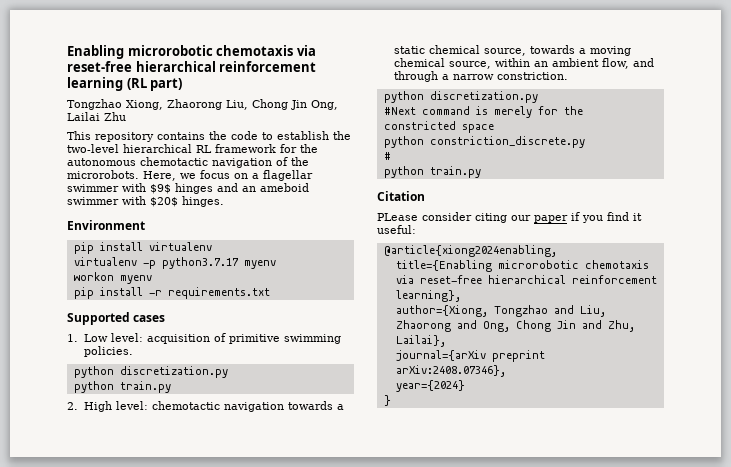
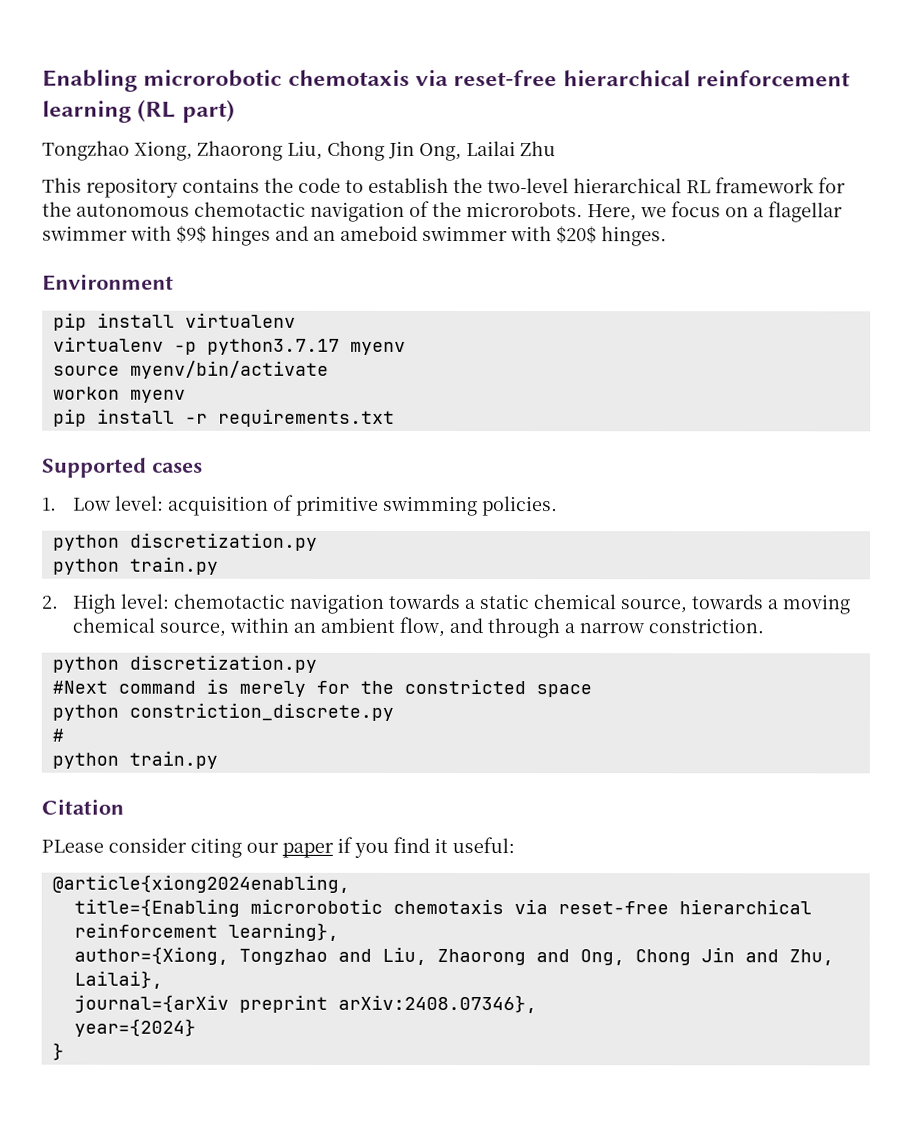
+ source myenv/bin/activate

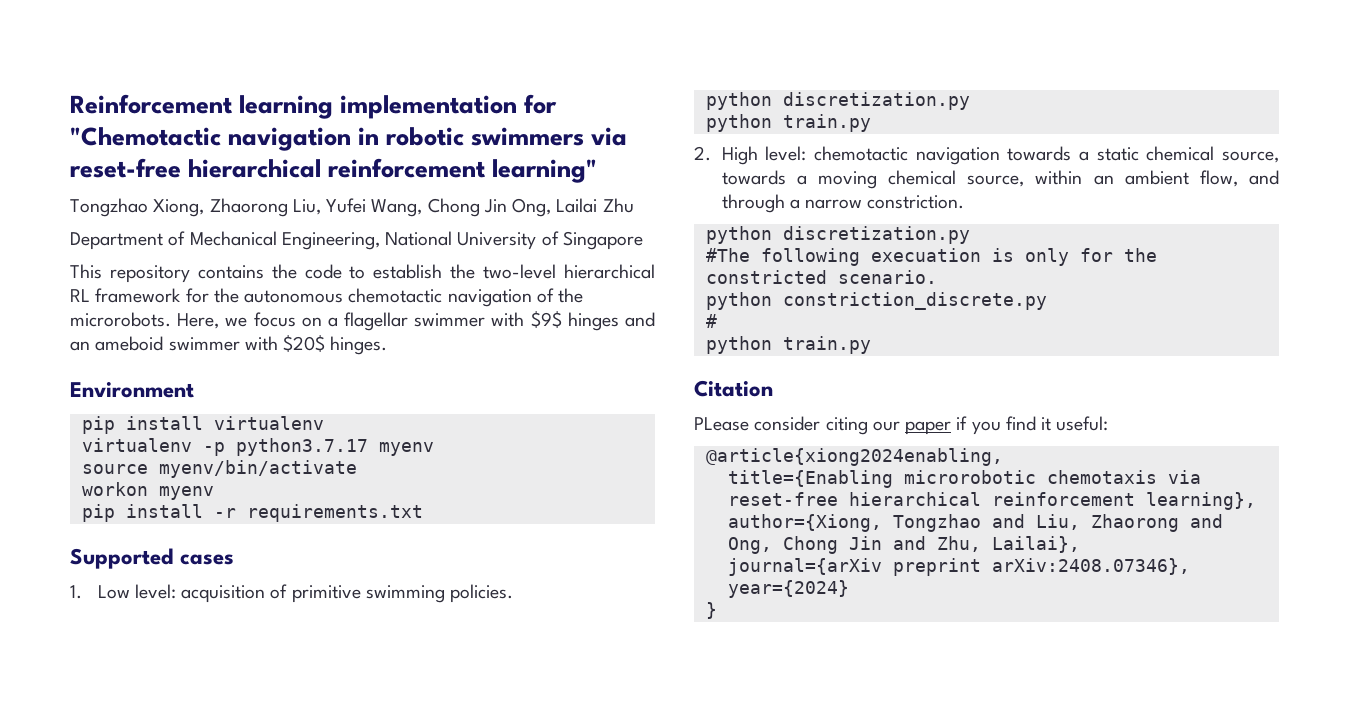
- Enabling microrobotic chemotaxis via reset-free hierarchical reinforcement learning (RL part)
+ Reinforcement learning implementation for "Chemotactic navigation in robotic swimmers via reset-free hierarchical reinforcement learning"
- Tongzhao Xiong, Zhaorong Liu, Chong Jin Ong, Lailai Zhu
+ Tongzhao Xiong, Zhaorong Liu, Yufei Wang, Chong Jin Ong, Lailai Zhu
+ Department of Mechanical Engineering, National University of Singapore
- #Next command is merely for the constricted space
+ #The following execuation is only for the constricted scenario.

